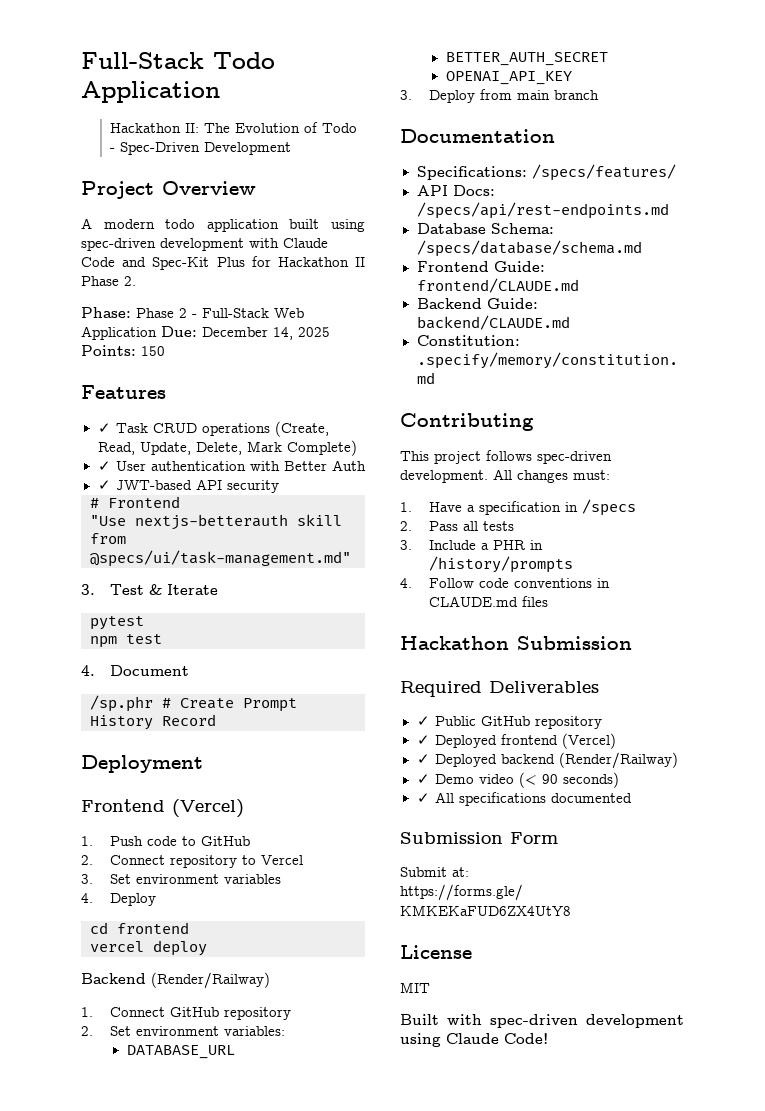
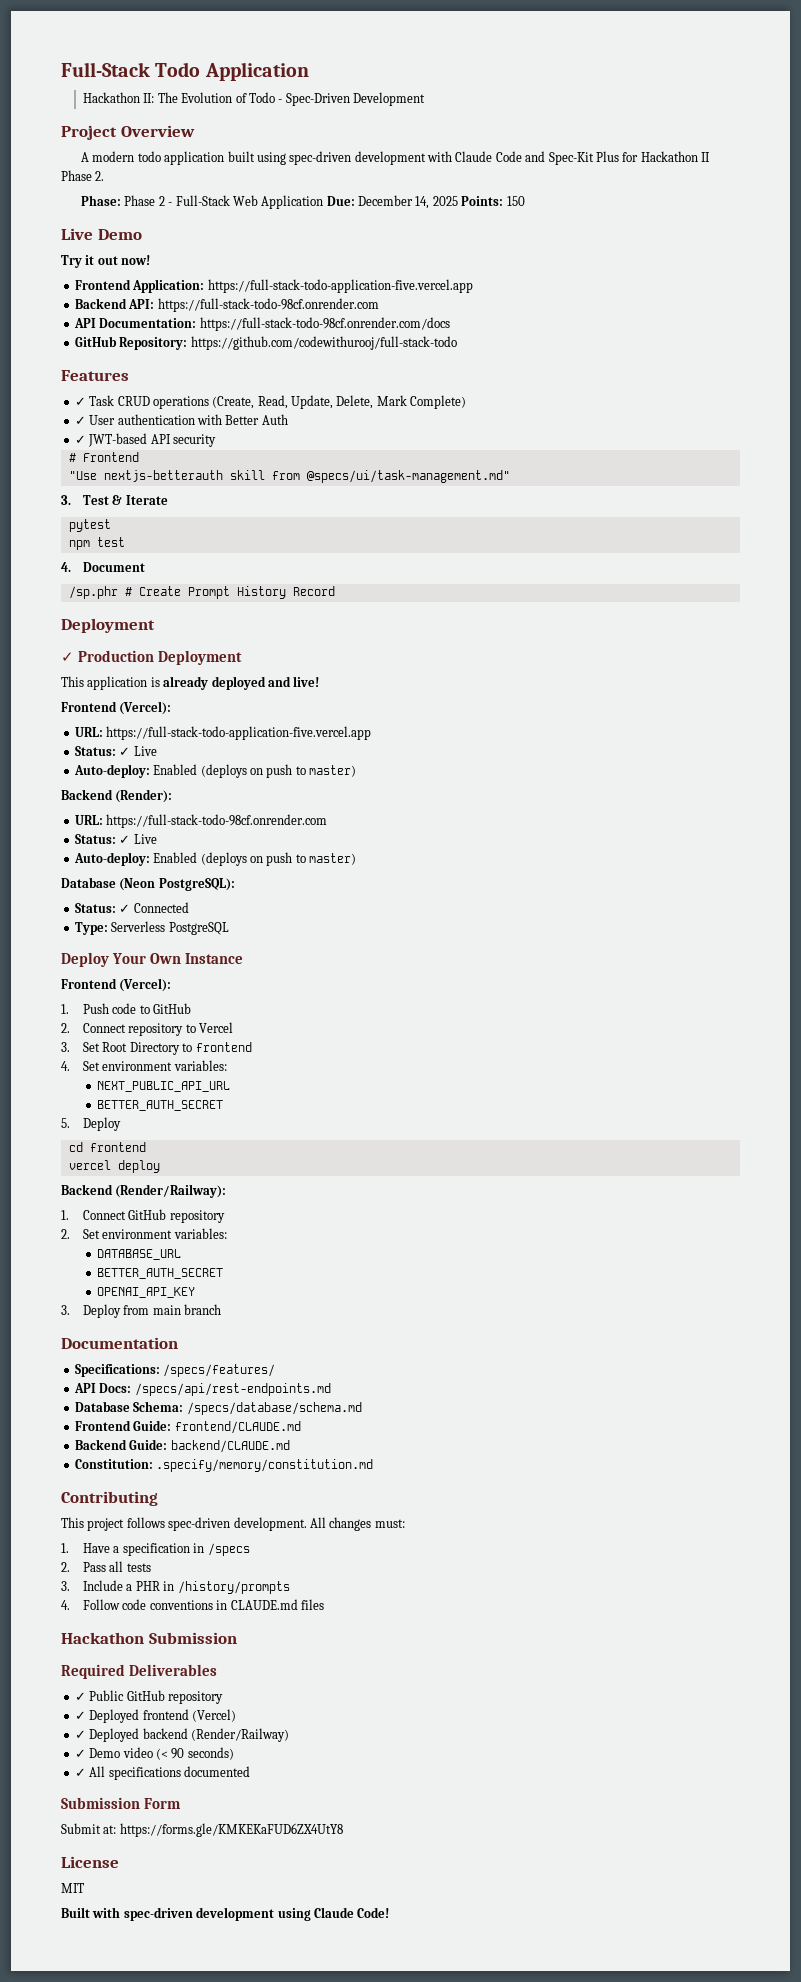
+ Live Demo
+ Try it out now!
+ Frontend Application: https://full-stack-todo-application-five.vercel.app
+ Backend API: https://full-stack-todo-98cf.onrender.com
+ API Documentation: https://full-stack-todo-98cf.onrender.com/docs
+ GitHub Repository: https://github.com/codewithurooj/full-stack-todo
- Frontend (Vercel)
+ ✓ Production Deployment
+ This application is already deployed and live!
+ Frontend (Vercel):
+ URL: https://full-stack-todo-application-five.vercel.app
+ Status: ✓ Live
+ Auto-deploy: Enabled (deploys on push to master)
+ Backend (Render):
+ URL: https://full-stack-todo-98cf.onrender.com
+ Status: ✓ Live
+ Auto-deploy: Enabled (deploys on push to master)
+ Database (Neon PostgreSQL):
+ Status: ✓ Connected
+ Type: Serverless PostgreSQL
+ Deploy Your Own Instance
+ Frontend (Vercel):
- 3. Set environment variables
- 4. Deploy
+ 3. Set Root Directory to frontend
+ 4. Set environment variables:
+ NEXT_PUBLIC_API_URL
+ BETTER_AUTH_SECRET
+ 5. Deploy
- Backend (Render/Railway)
+ Backend (Render/Railway):

